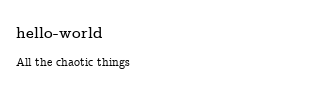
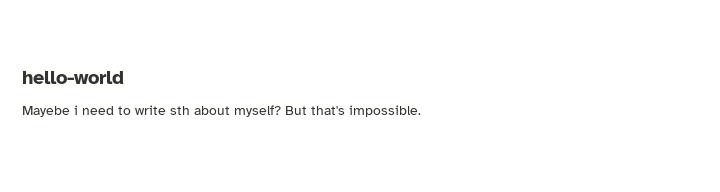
- All the chaotic things
+ Mayebe i need to write sth about myself? But that's impossible.

